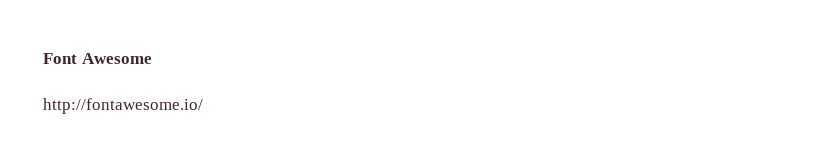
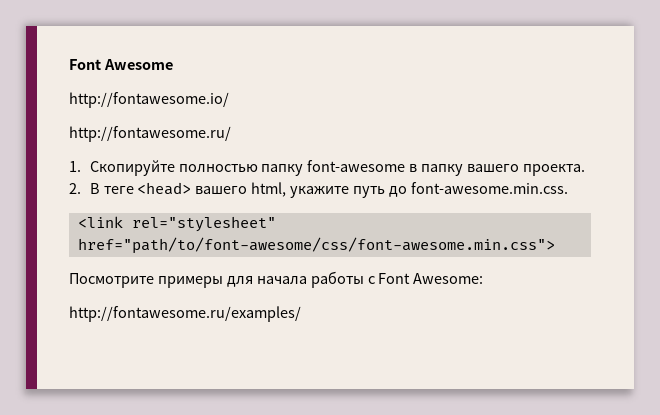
+ http://fontawesome.ru/
+ 1. Скопируйте полностью папку font-awesome в папку вашего проекта.
+ 2. В теге <head> вашего html, укажите путь до font-awesome.min.css.
+ <link rel="stylesheet" href="path/to/font-awesome/css/font-awesome.min.css">
+ Посмотрите примеры для начала работы с Font Awesome:
+ http://fontawesome.ru/examples/

